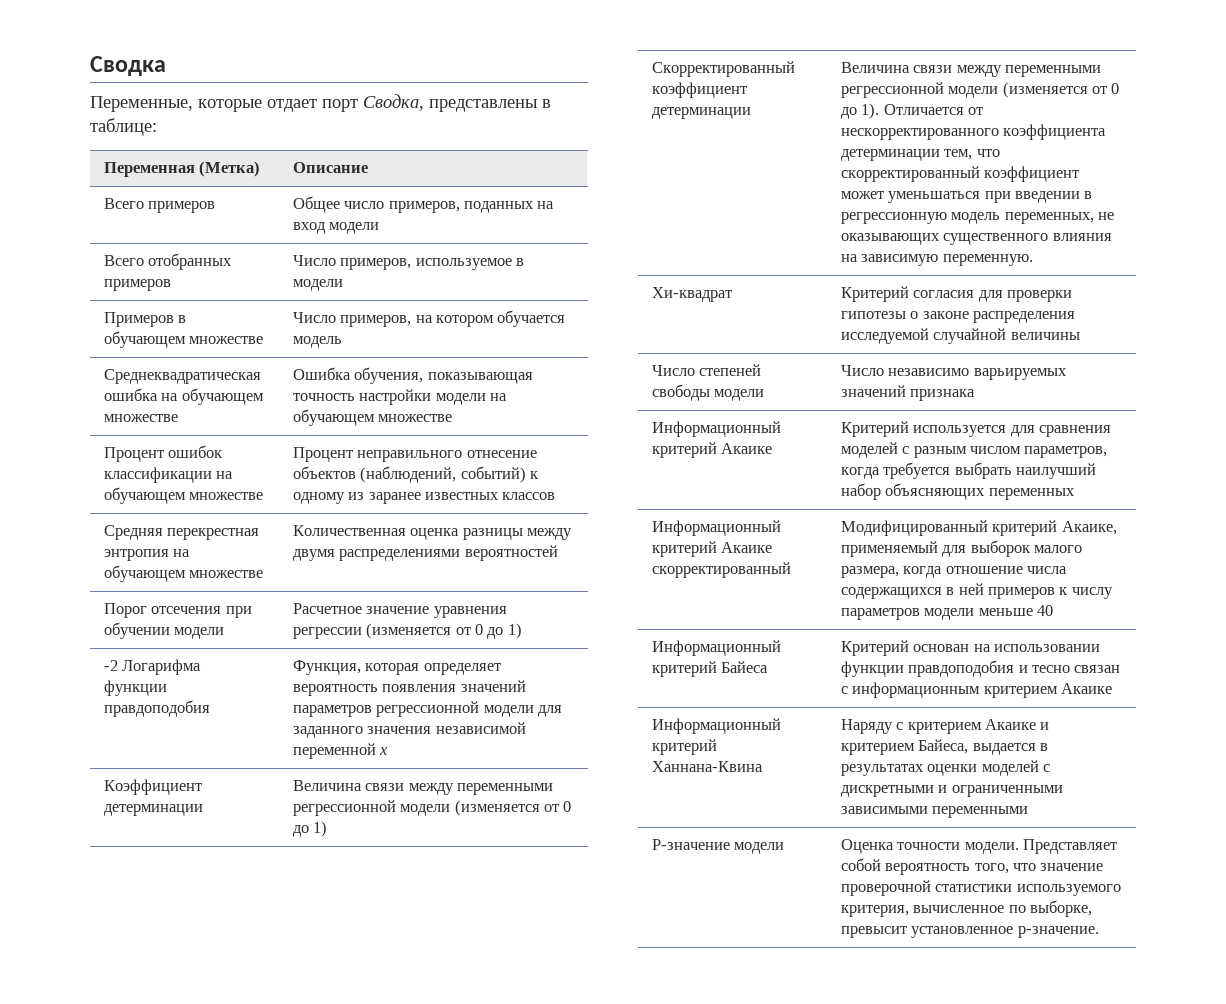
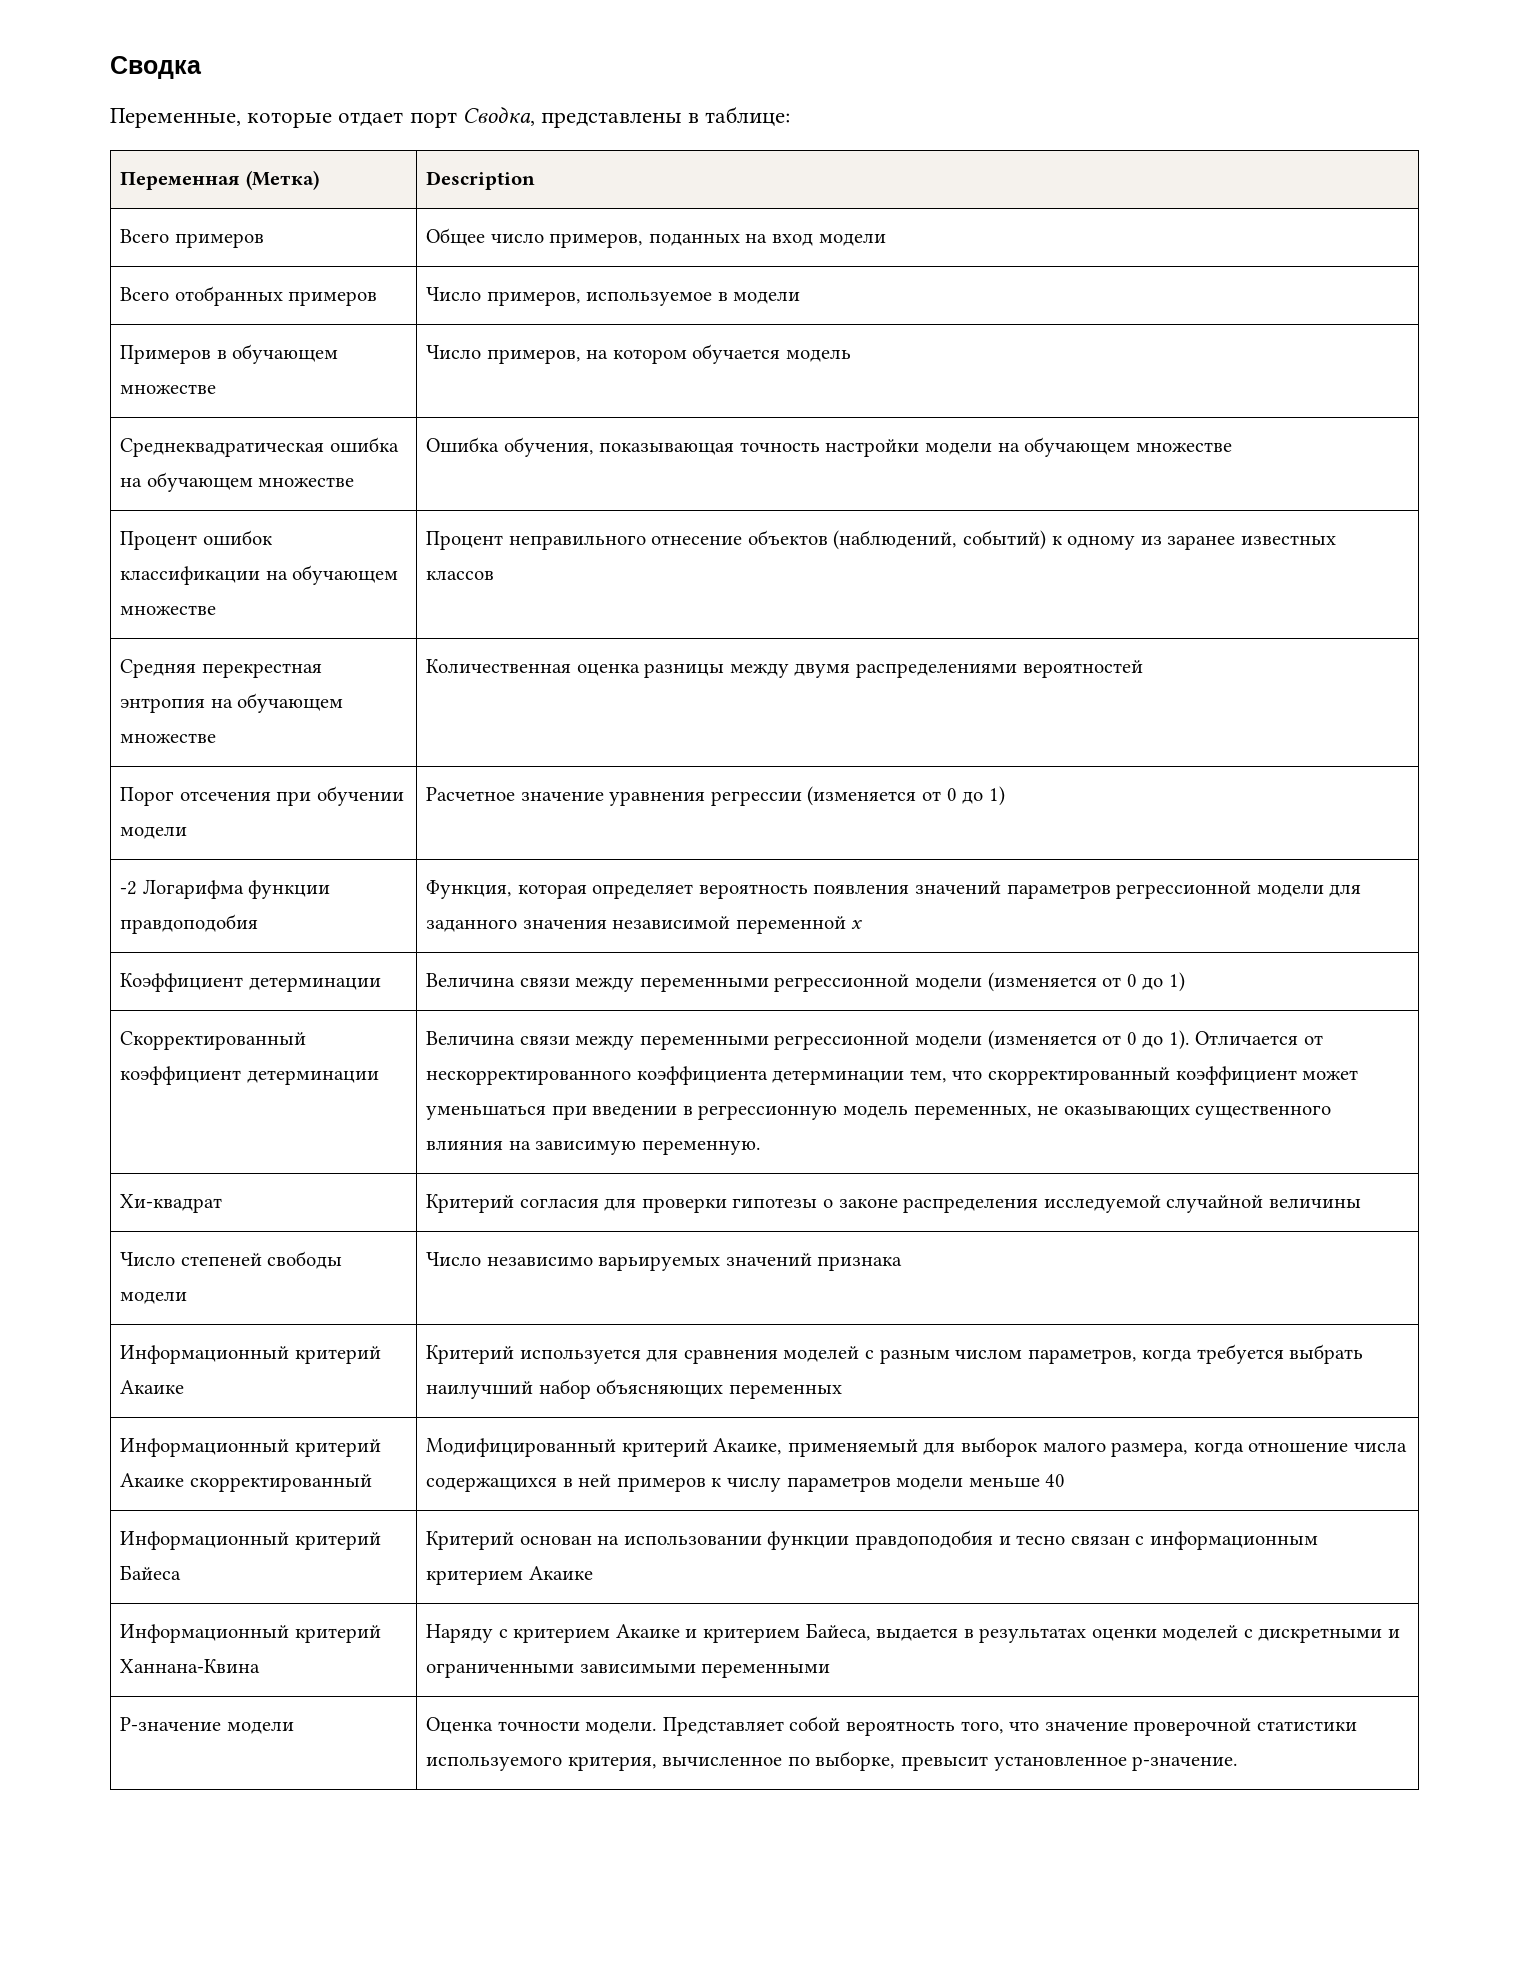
- Переменная (Метка) | Описание
+ Переменная (Метка) | Description

